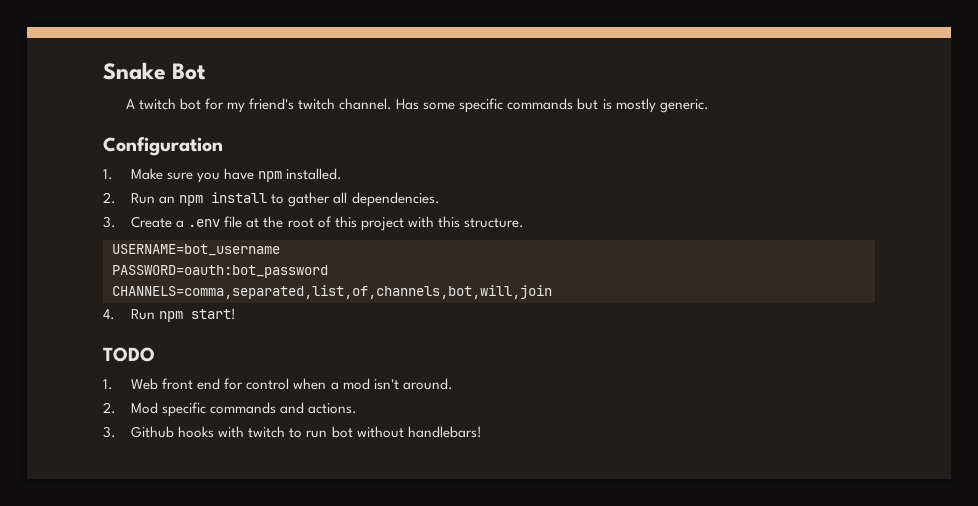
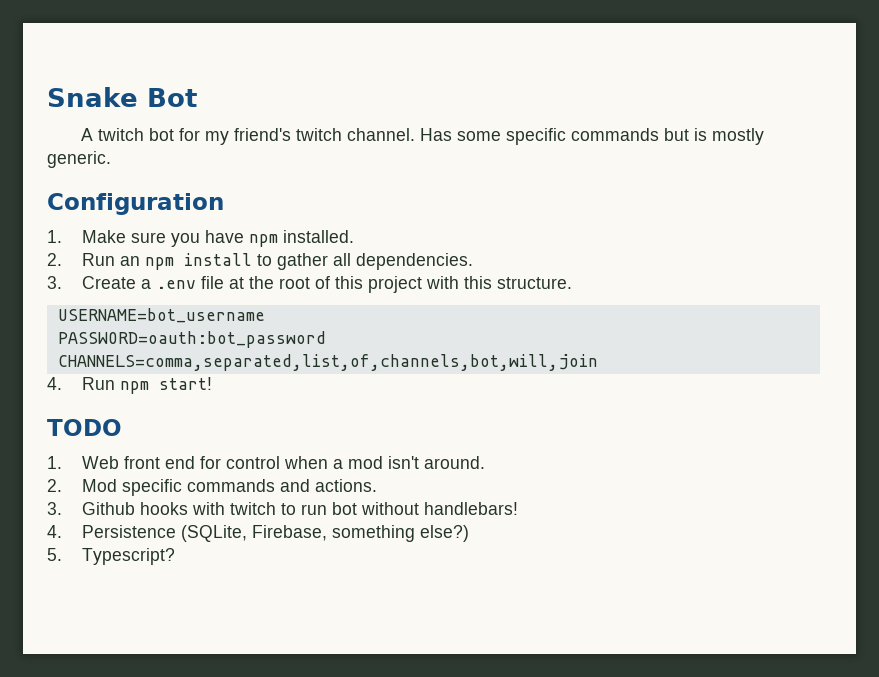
+ 4. Persistence (SQLite, Firebase, something else?)
+ 5. Typescript?

